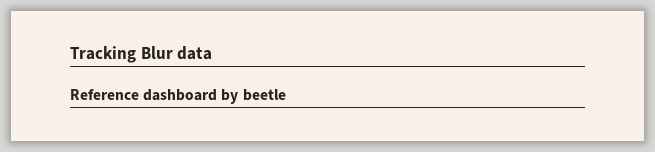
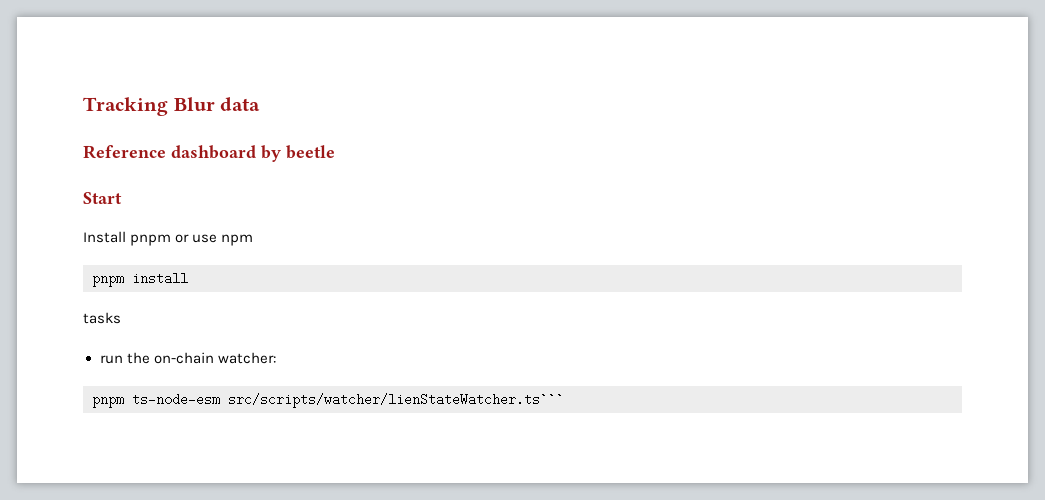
+ Start
+ Install pnpm or use npm
+ pnpm install
+ tasks
+ run the on-chain watcher:
+ pnpm ts-node-esm src/scripts/watcher/lienStateWatcher.ts```

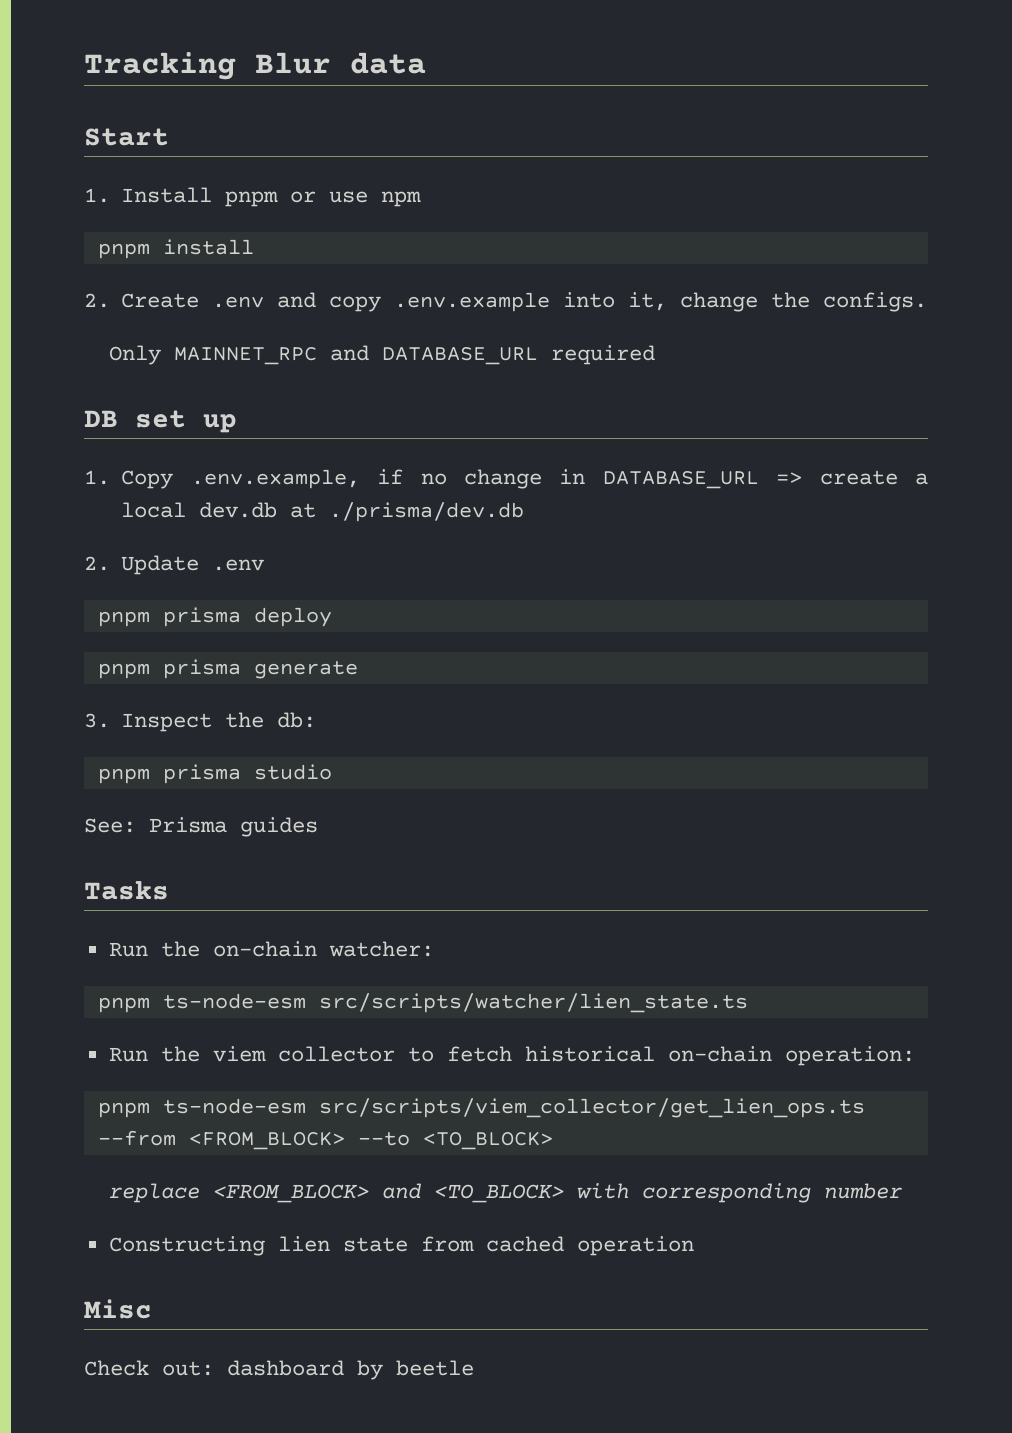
- Reference dashboard by beetle
- Install pnpm or use npm
+ 1. Install pnpm or use npm
- tasks
- run the on-chain watcher:
+ 2. Create .env and copy .env.example into it, change the configs.
+ Only MAINNET_RPC and DATABASE_URL required
+ DB set up
+ 1. Copy .env.example, if no change in DATABASE_URL => create a local dev.db at ./prisma/dev.db
+ 2. Update .env
+ pnpm prisma deploy
+ pnpm prisma generate
+ 3. Inspect the db:
+ pnpm prisma studio
+ See: Prisma guides
+ Tasks
+ Run the on-chain watcher:
- pnpm ts-node-esm src/scripts/watcher/lienStateWatcher.ts```
+ pnpm ts-node-esm src/scripts/watcher/lien_state.ts
+ Run the viem collector to fetch historical on-chain operation:
+ pnpm ts-node-esm src/scripts/viem_collector/get_lien_ops.ts --from <FROM_BLOCK> --to <TO_BLOCK>
+ replace <FROM_BLOCK> and <TO_BLOCK> with corresponding number
+ Constructing lien state from cached operation
+ Misc
+ Check out: dashboard by beetle

